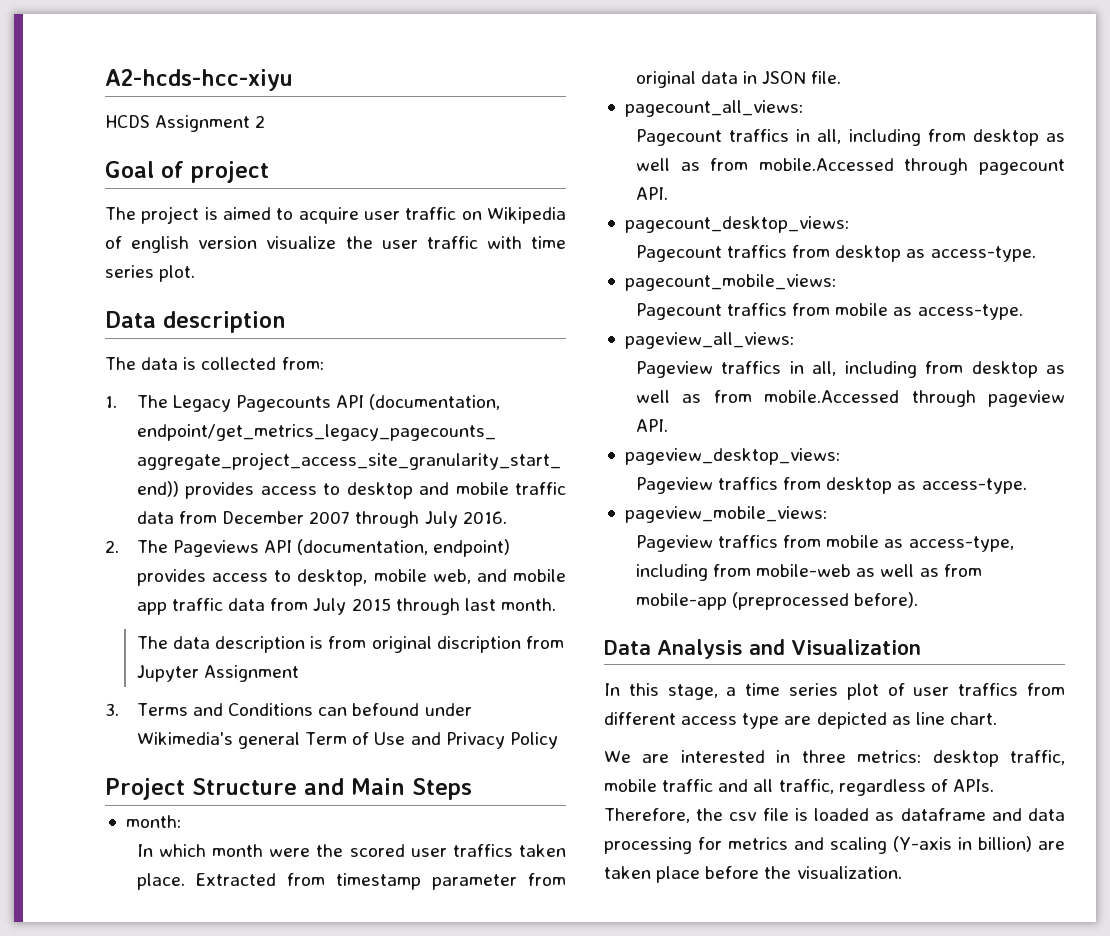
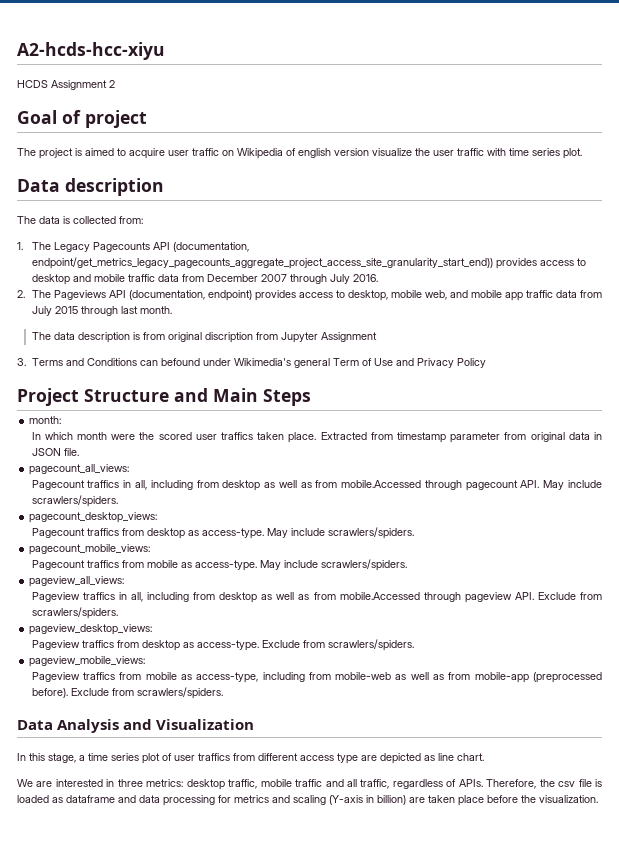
- Pagecount traffics in all, including from desktop as well as from mobile.Accessed through pagecount API.
+ Pagecount traffics in all, including from desktop as well as from mobile.Accessed through pagecount API. May include scrawlers/spiders.
- Pagecount traffics from desktop as access-type.
+ Pagecount traffics from desktop as access-type. May include scrawlers/spiders.
- Pagecount traffics from mobile as access-type.
+ Pagecount traffics from mobile as access-type. May include scrawlers/spiders.
- Pageview traffics in all, including from desktop as well as from mobile.Accessed through pageview API.
+ Pageview traffics in all, including from desktop as well as from mobile.Accessed through pageview API. Exclude from scrawlers/spiders.
- Pageview traffics from desktop as access-type.
+ Pageview traffics from desktop as access-type. Exclude from scrawlers/spiders.
- Pageview traffics from mobile as access-type, including from mobile-web as well as from mobile-app (preprocessed before).
+ Pageview traffics from mobile as access-type, including from mobile-web as well as from mobile-app (preprocessed before). Exclude from scrawlers/spiders.

